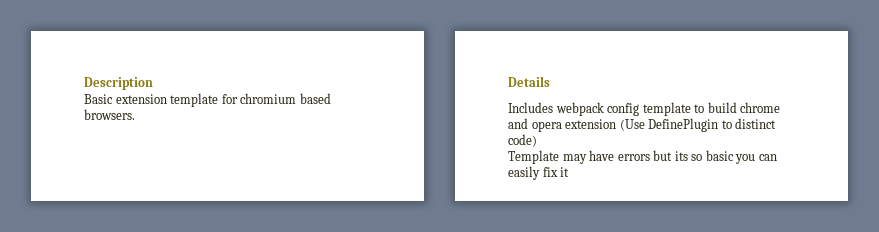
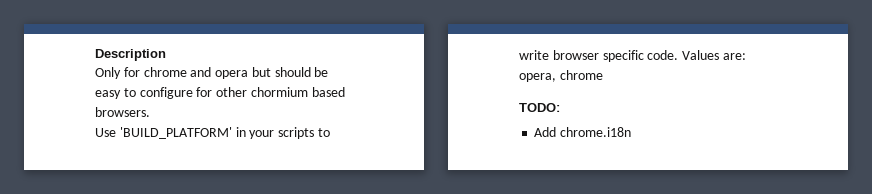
- Basic extension template for chromium based browsers.
- Details
- Includes webpack config template to build chrome and opera extension (Use DefinePlugin to distinct code)
- Template may have errors but its so basic you can easily fix it
+ Only for chrome and opera but should be easy to configure for other chormium based browsers.
+ Use 'BUILD_PLATFORM' in your scripts to write browser specific code. Values are: opera, chrome
+ TODO:
+ Add chrome.i18n

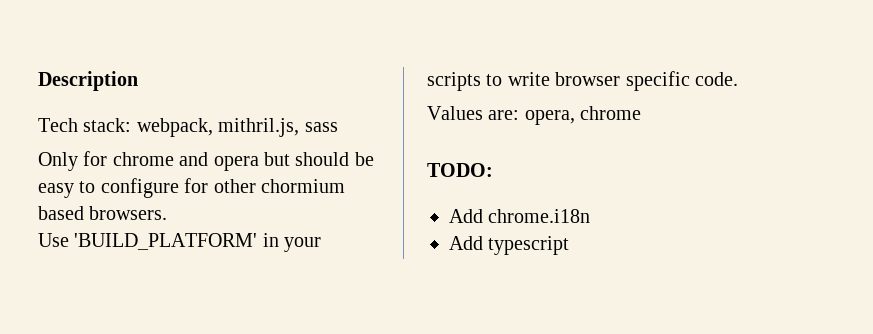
+ Tech stack: webpack, mithril.js, sass
- Use 'BUILD_PLATFORM' in your scripts to write browser specific code. Values are: opera, chrome
+ Use 'BUILD_PLATFORM' in your scripts to write browser specific code.
+ Values are: opera, chrome
+ Add typescript

